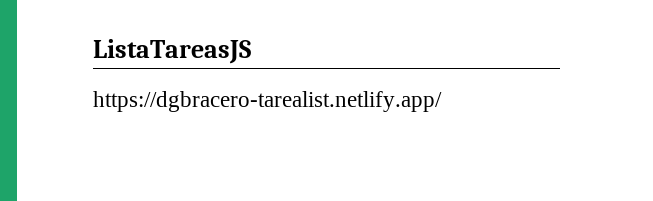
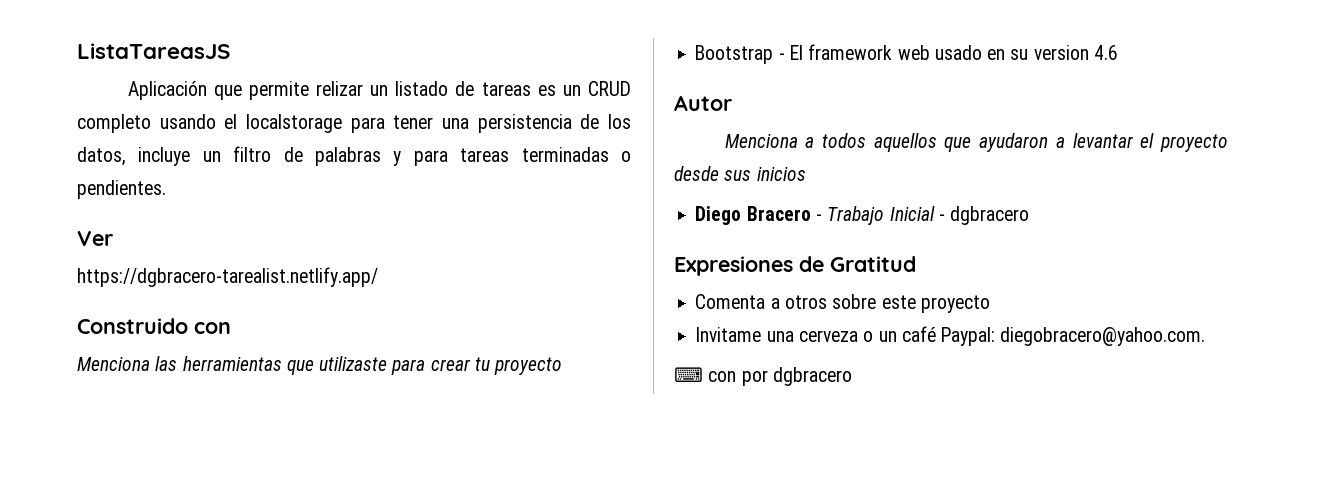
+ Aplicación que permite relizar un listado de tareas es un CRUD completo usando el localstorage para tener una persistencia de los datos, incluye un filtro de palabras y para tareas terminadas o pendientes.
+ Ver
  https://dgbracero-tarealist.netlify.app/
+ Construido con
+ Menciona las herramientas que utilizaste para crear tu proyecto
+ Bootstrap - El framework web usado en su version 4.6
+ Autor
+ Menciona a todos aquellos que ayudaron a levantar el proyecto desde sus inicios
+ Diego Bracero - Trabajo Inicial - dgbracero
+ Expresiones de Gratitud
+ Comenta a otros sobre este proyecto
+ Invitame una cerveza o un café Paypal: diegobracero@yahoo.com.
+ ⌨ con por dgbracero

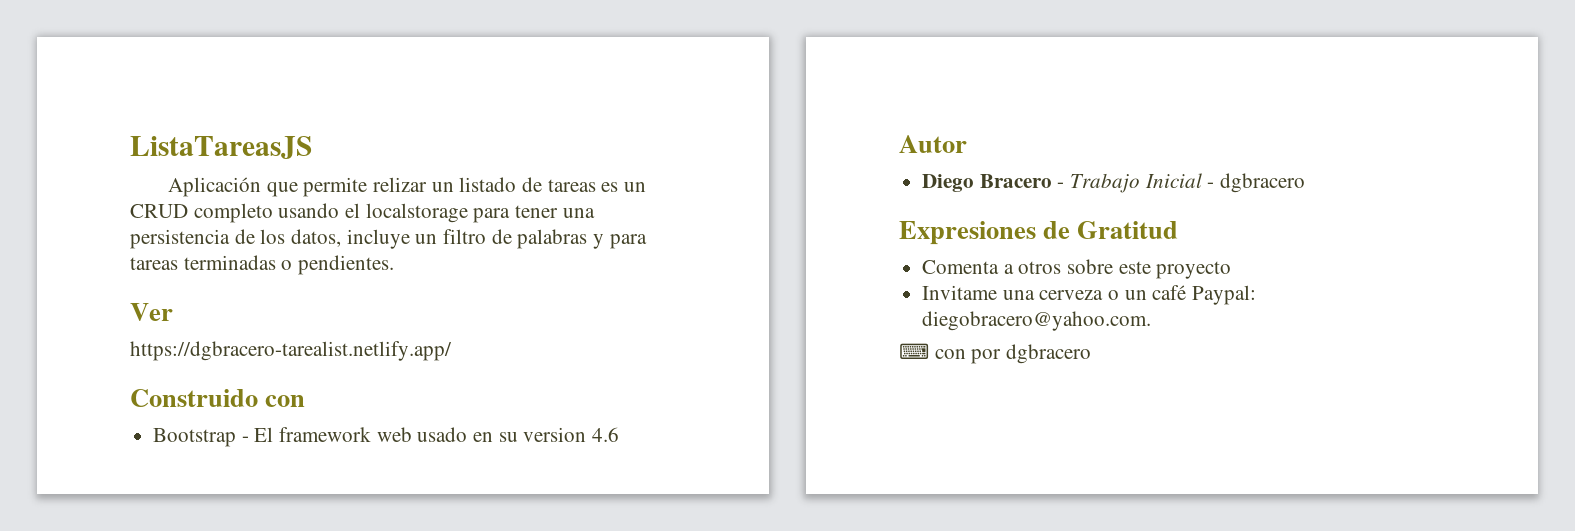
- Menciona las herramientas que utilizaste para crear tu proyecto
- Menciona a todos aquellos que ayudaron a levantar el proyecto desde sus inicios

